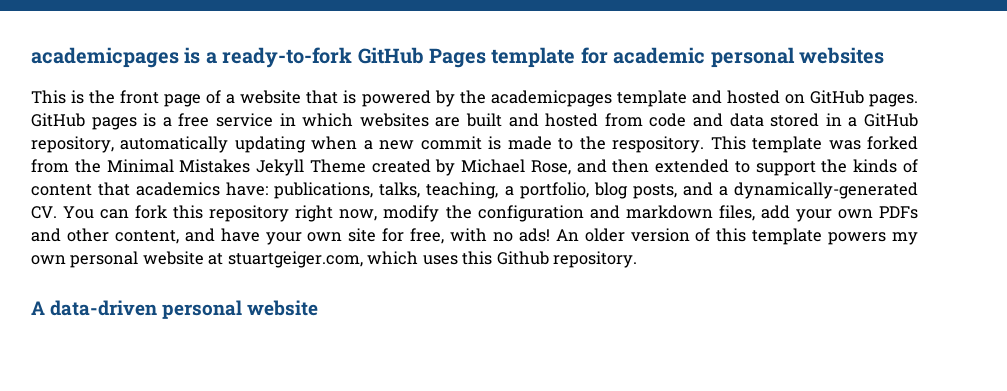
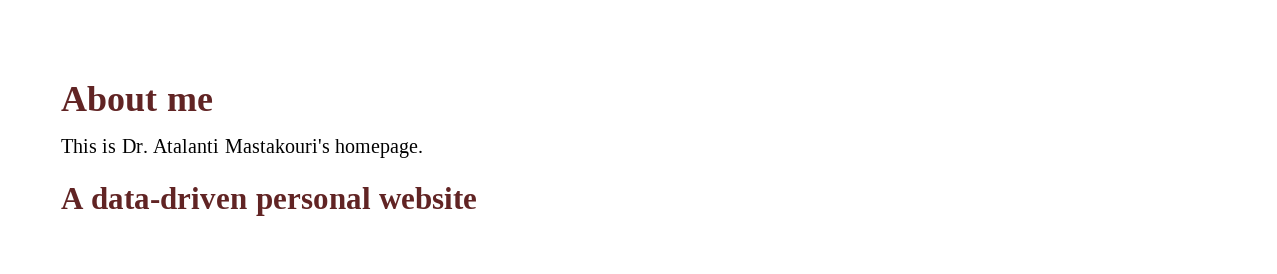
- academicpages is a ready-to-fork GitHub Pages template for academic personal websites
- This is the front page of a website that is powered by the academicpages template and hosted on GitHub pages. GitHub pages is a free service in which websites are built and hosted from code and data stored in a GitHub repository, automatically updating when a new commit is made to the respository. This template was forked from the Minimal Mistakes Jekyll Theme created by Michael Rose, and then extended to support the kinds of content that academics have: publications, talks, teaching, a portfolio, blog posts, and a dynamically-generated CV. You can fork this repository right now, modify the configuration and markdown files, add your own PDFs and other content, and have your own site for free, with no ads! An older version of this template powers my own personal website at stuartgeiger.com, which uses this Github repository.
+ About me
+ This is Dr. Atalanti Mastakouri's homepage.

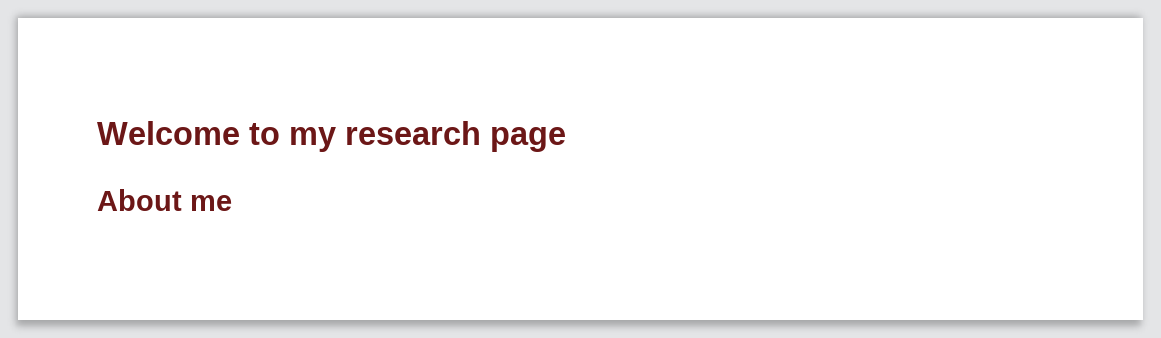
+ Welcome to my research page
  About me
- This is Dr. Atalanti Mastakouri's homepage.
- A data-driven personal website

